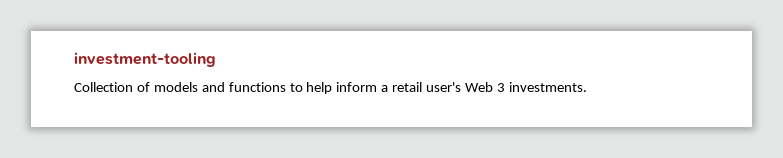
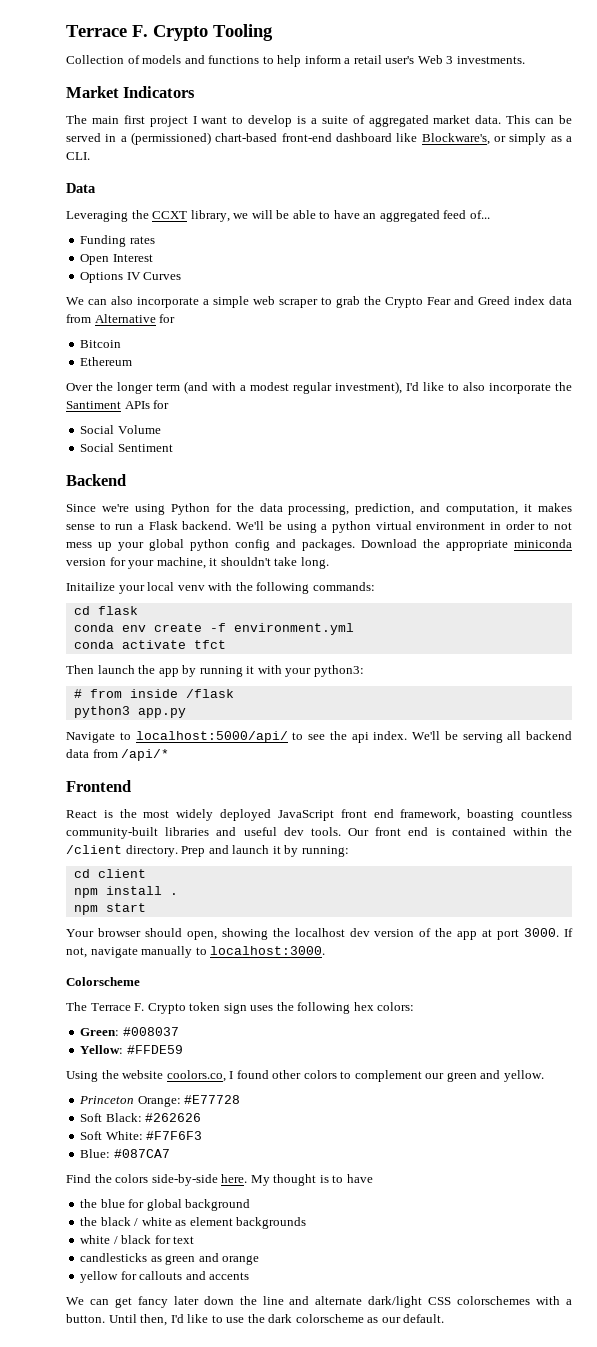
- investment-tooling
+ Terrace F. Crypto Tooling
+ Market Indicators
+ The main first project I want to develop is a suite of aggregated market data. This can be served in a (permissioned) chart-based front-end dashboard like Blockware's, or simply as a CLI.
+ Data
+ Leveraging the CCXT library, we will be able to have an aggregated feed of...
+ Funding rates
+ Open Interest
+ Options IV Curves
+ We can also incorporate a simple web scraper to grab the Crypto Fear and Greed index data from Alternative for
+ Bitcoin
+ Ethereum
+ Over the longer term (and with a modest regular investment), I'd like to also incorporate the Santiment APIs for
+ Social Volume
+ Social Sentiment
+ Backend
+ Since we're using Python for the data processing, prediction, and computation, it makes sense to run a Flask backend. We'll be using a python virtual environment in order to not mess up your global python config and packages. Download the appropriate miniconda version for your machine, it shouldn't take long.
+ Initailize your local venv with the following commands:
+ cd flask
+ conda env create -f environment.yml
+ conda activate tfct
+ Then launch the app by running it with your python3:
+ # from inside /flask
+ python3 app.py
+ Navigate to localhost:5000/api/ to see the api index. We'll be serving all backend data from /api/*
+ Frontend
+ React is the most widely deployed JavaScript front end framework, boasting countless community-built libraries and useful dev tools. Our front end is contained within the /client directory. Prep and launch it by running:
+ cd client
+ npm install .
+ npm start
+ Your browser should open, showing the localhost dev version of the app at port 3000. If not, navigate manually to localhost:3000.
+ Colorscheme
+ The Terrace F. Crypto token sign uses the following hex colors:
+ Green: #008037
+ Yellow: #FFDE59
+ Using the website coolors.co, I found other colors to complement our green and yellow.
+ Princeton Orange: #E77728
+ Soft Black: #262626
+ Soft White: #F7F6F3
+ Blue: #087CA7
+ Find the colors side-by-side here. My thought is to have
+ the blue for global background
+ the black / white as element backgrounds
+ white / black for text
+ candlesticks as green and orange
+ yellow for callouts and accents
+ We can get fancy later down the line and alternate dark/light CSS colorschemes with a button. Until then, I'd like to use the dark colorscheme as our default.

